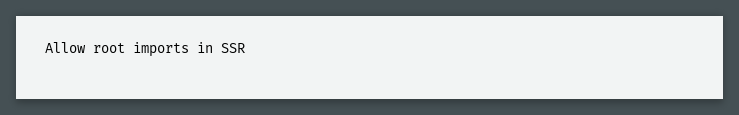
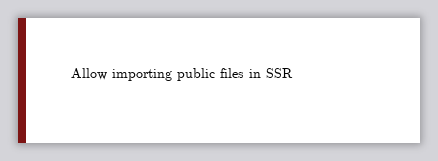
- Allow root imports in SSR
+ Allow importing public files in SSR

